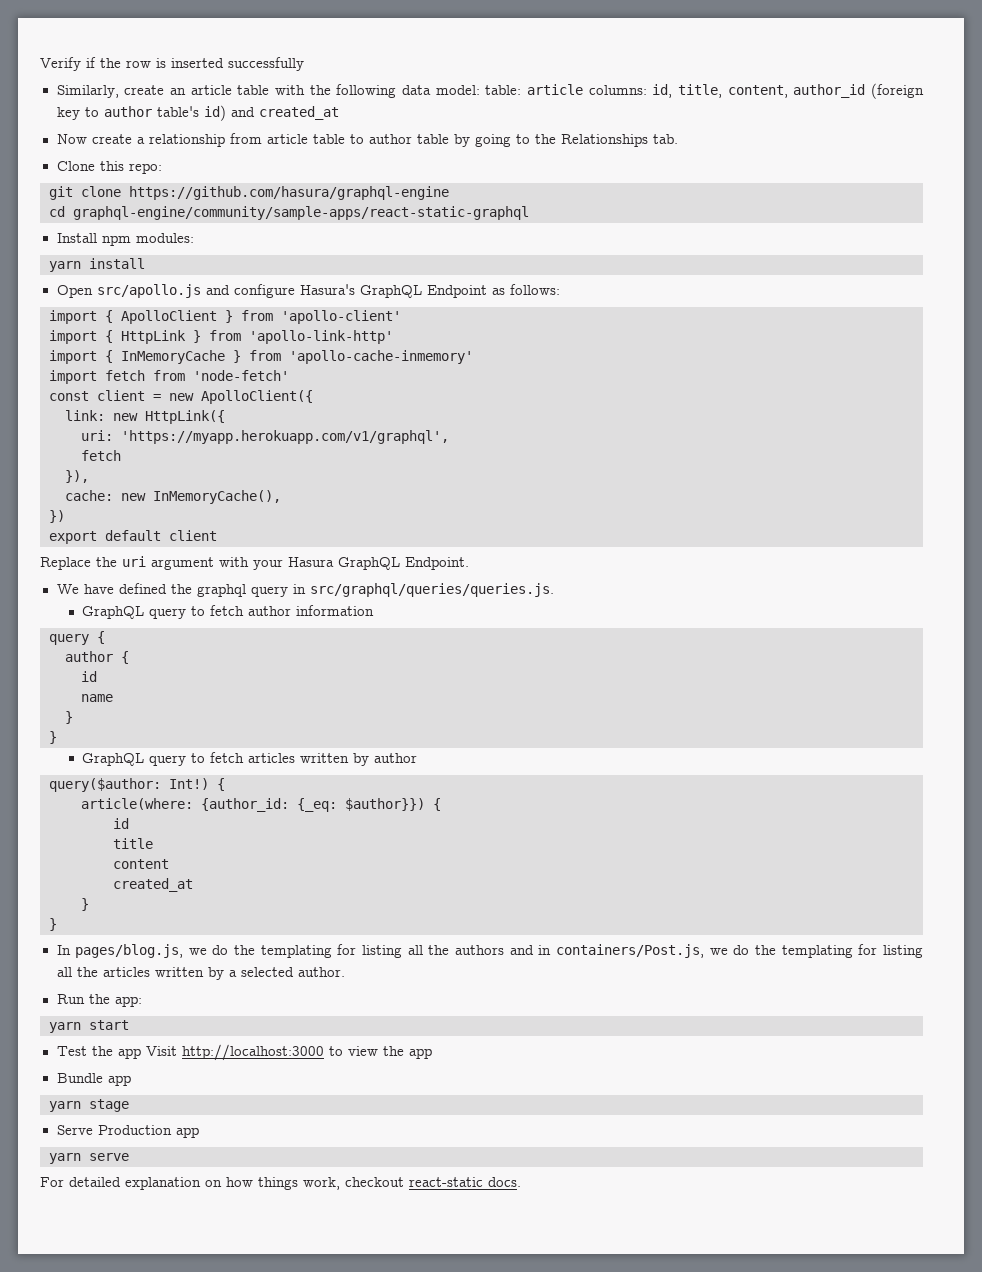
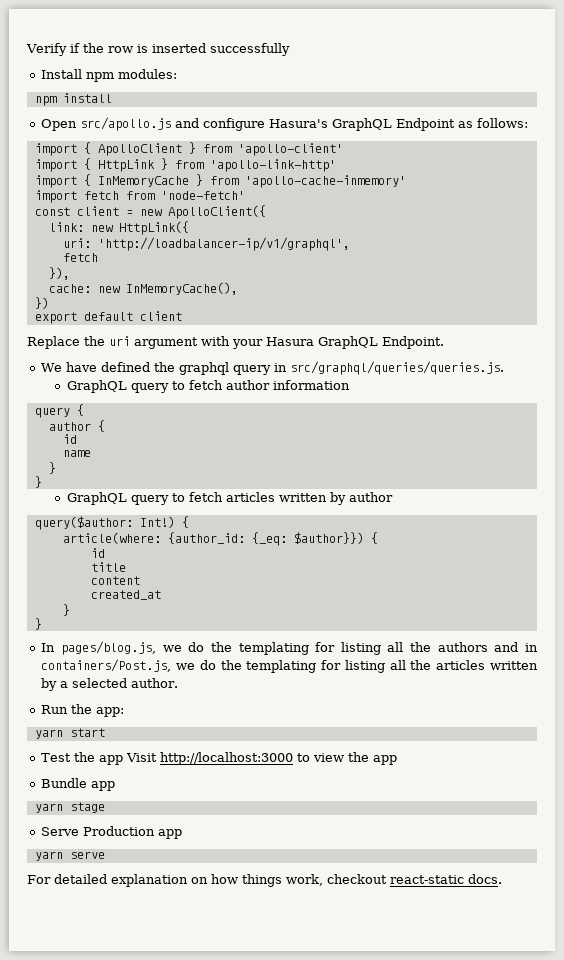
- Similarly, create an article table with the following data model: table: article columns: id, title, content, author_id (foreign key to author table's id) and created_at
- Now create a relationship from article table to author table by going to the Relationships tab.
- Clone this repo:
- git clone https://github.com/hasura/graphql-engine
- cd graphql-engine/community/sample-apps/react-static-graphql
- yarn install
+ npm install
- uri: 'https://myapp.herokuapp.com/v1/graphql',
+ uri: 'http://loadbalancer-ip/v1/graphql',

